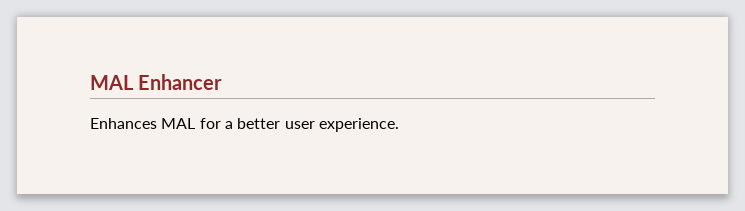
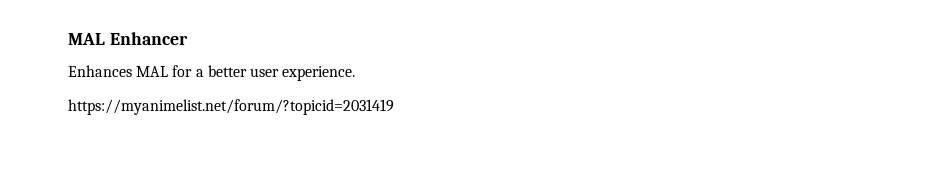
+ https://myanimelist.net/forum/?topicid=2031419

